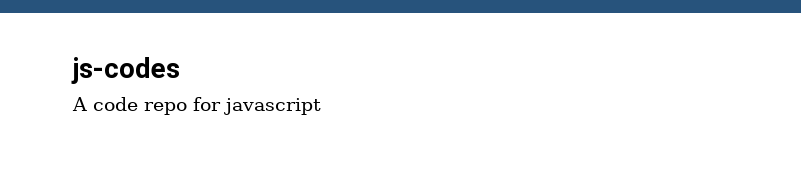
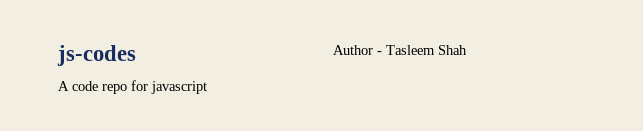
+ Author - Tasleem Shah

